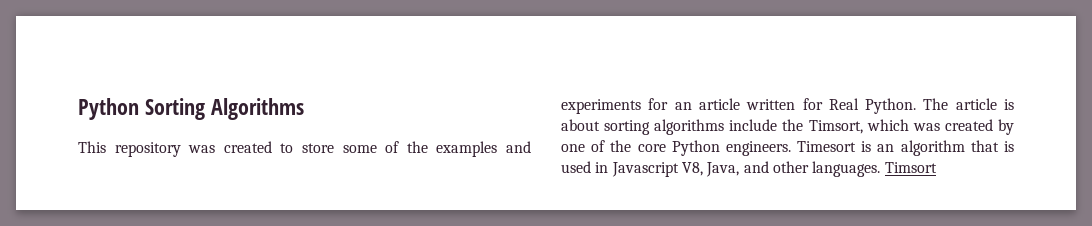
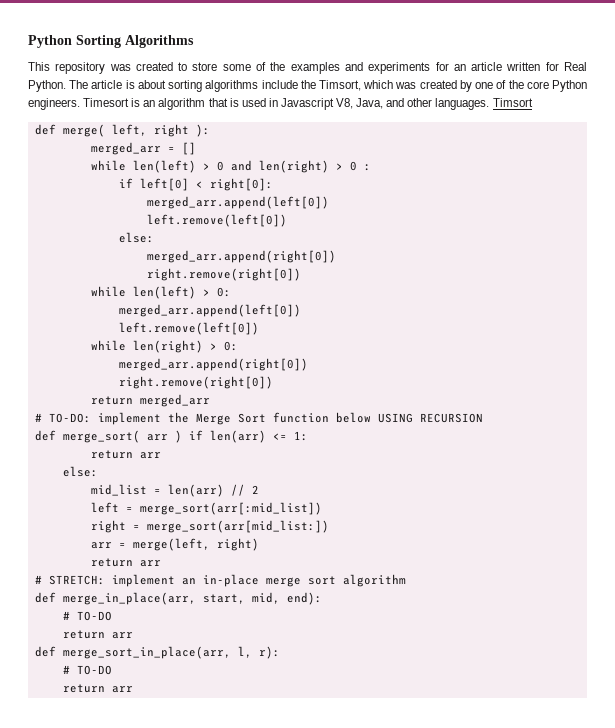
+ def merge( left, right ):
+ merged_arr = []
+ while len(left) > 0 and len(right) > 0 :
+ if left[0] < right[0]:
+ merged_arr.append(left[0])
+ left.remove(left[0])
+ else:
+ merged_arr.append(right[0])
+ right.remove(right[0])
+ while len(left) > 0:
+ merged_arr.append(left[0])
+ left.remove(left[0])
+ while len(right) > 0:
+ merged_arr.append(right[0])
+ right.remove(right[0])
+ return merged_arr
+ # TO-DO: implement the Merge Sort function below USING RECURSION
+ def merge_sort( arr ) if len(arr) <= 1:
+ return arr
+ else:
+ mid_list = len(arr) // 2
+ left = merge_sort(arr[:mid_list])
+ right = merge_sort(arr[mid_list:])
+ arr = merge(left, right)
+ return arr
+ # STRETCH: implement an in-place merge sort algorithm
+ def merge_in_place(arr, start, mid, end):
+ # TO-DO
+ return arr
+ def merge_sort_in_place(arr, l, r):
+ # TO-DO
+ return arr

